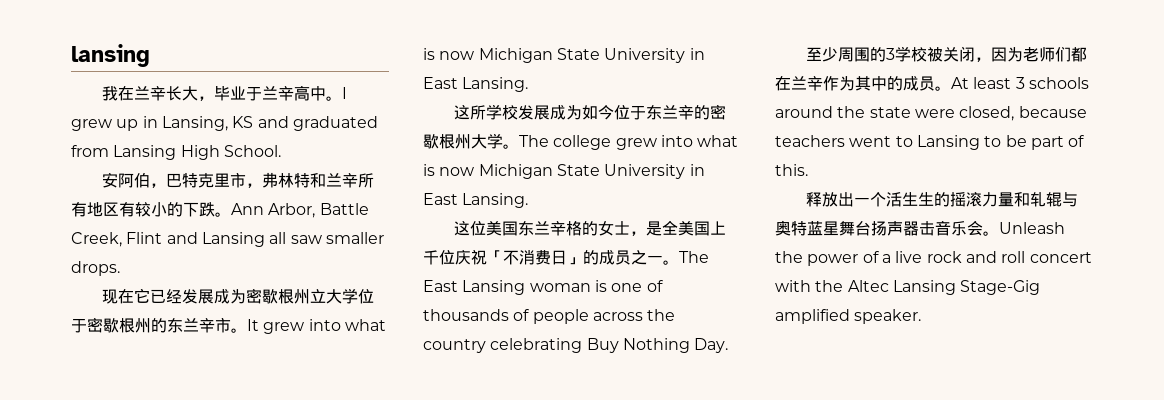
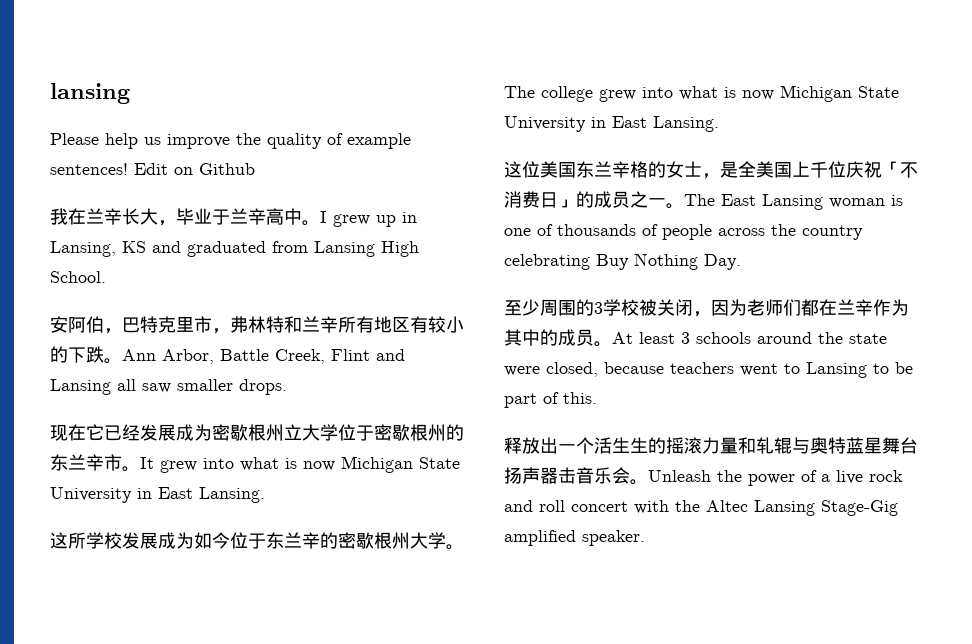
+ Please help us improve the quality of example sentences! Edit on Github

